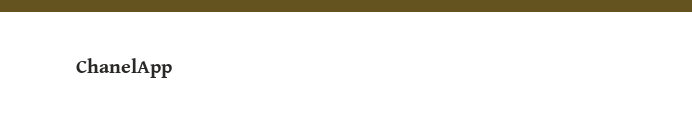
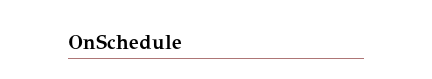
- ChanelApp
+ OnSchedule

